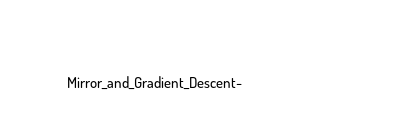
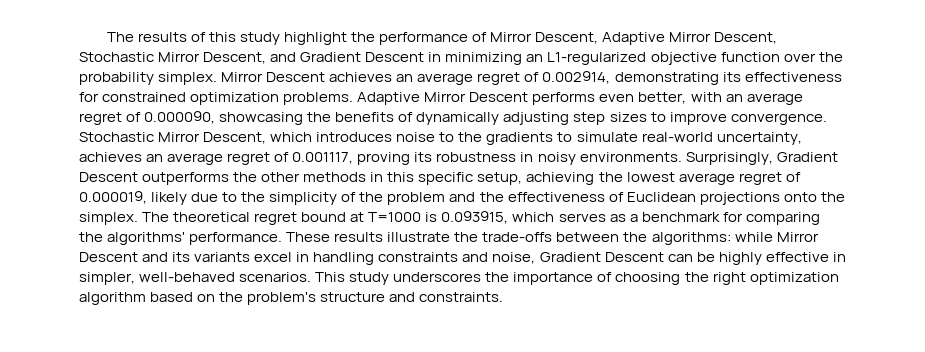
- Mirror_and_Gradient_Descent-
+ The results of this study highlight the performance of Mirror Descent, Adaptive Mirror Descent, Stochastic Mirror Descent, and Gradient Descent in minimizing an L1-regularized objective function over the probability simplex. Mirror Descent achieves an average regret of 0.002914, demonstrating its effectiveness for constrained optimization problems. Adaptive Mirror Descent performs even better, with an average regret of 0.000090, showcasing the benefits of dynamically adjusting step sizes to improve convergence. Stochastic Mirror Descent, which introduces noise to the gradients to simulate real-world uncertainty, achieves an average regret of 0.001117, proving its robustness in noisy environments. Surprisingly, Gradient Descent outperforms the other methods in this specific setup, achieving the lowest average regret of 0.000019, likely due to the simplicity of the problem and the effectiveness of Euclidean projections onto the simplex. The theoretical regret bound at T=1000 is 0.093915, which serves as a benchmark for comparing the algorithms' performance. These results illustrate the trade-offs between the algorithms: while Mirror Descent and its variants excel in handling constraints and noise, Gradient Descent can be highly effective in simpler, well-behaved scenarios. This study underscores the importance of choosing the right optimization algorithm based on the problem's structure and constraints.

